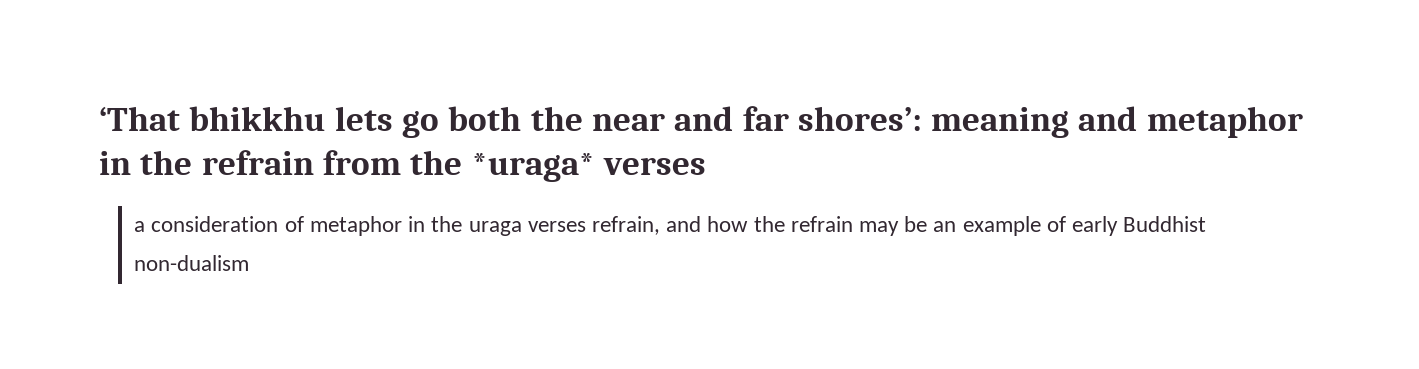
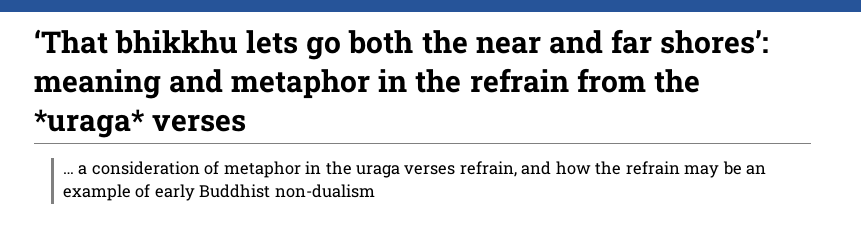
- a consideration of metaphor in the uraga verses refrain, and how the refrain may be an example of early Buddhist non-dualism
+ … a consideration of metaphor in the uraga verses refrain, and how the refrain may be an example of early Buddhist non-dualism

